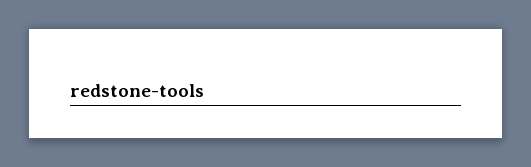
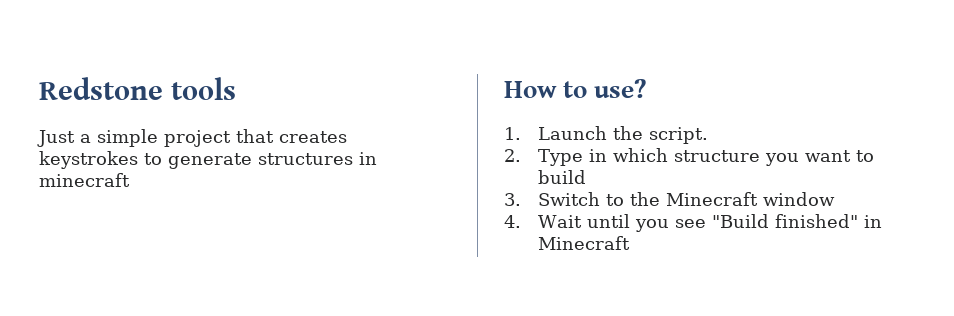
- redstone-tools
+ Redstone tools
+ Just a simple project that creates keystrokes to generate structures in minecraft
+ How to use?
+ 1. Launch the script.
+ 2. Type in which structure you want to build
+ 3. Switch to the Minecraft window
+ 4. Wait until you see "Build finished" in Minecraft

